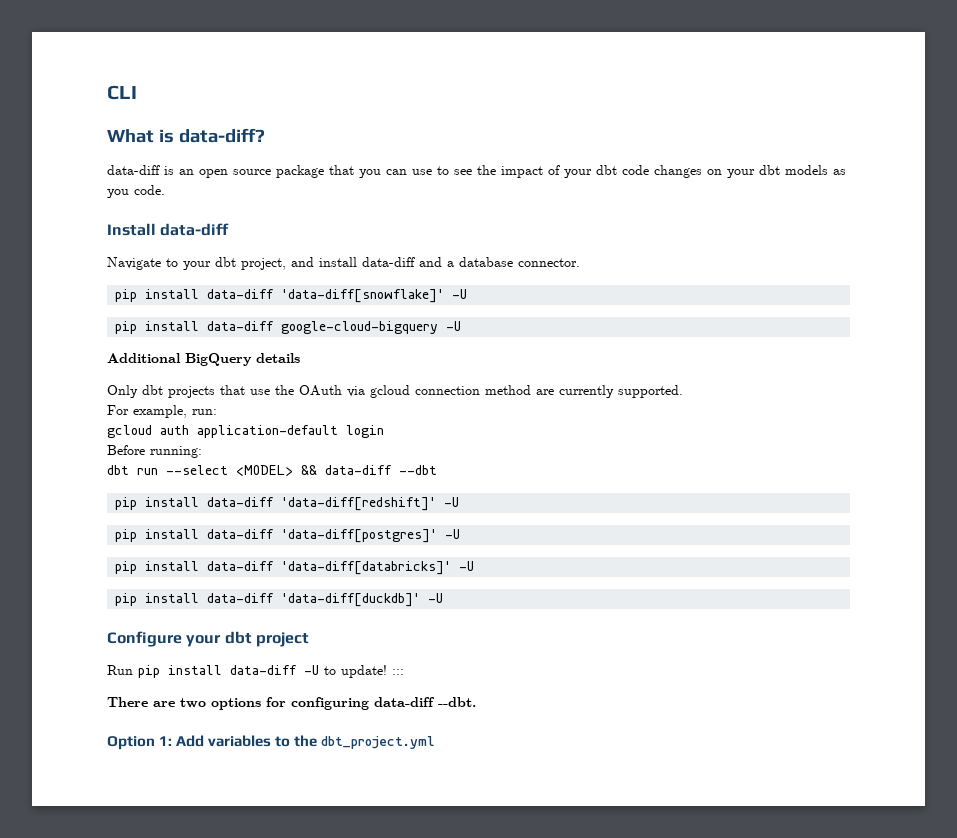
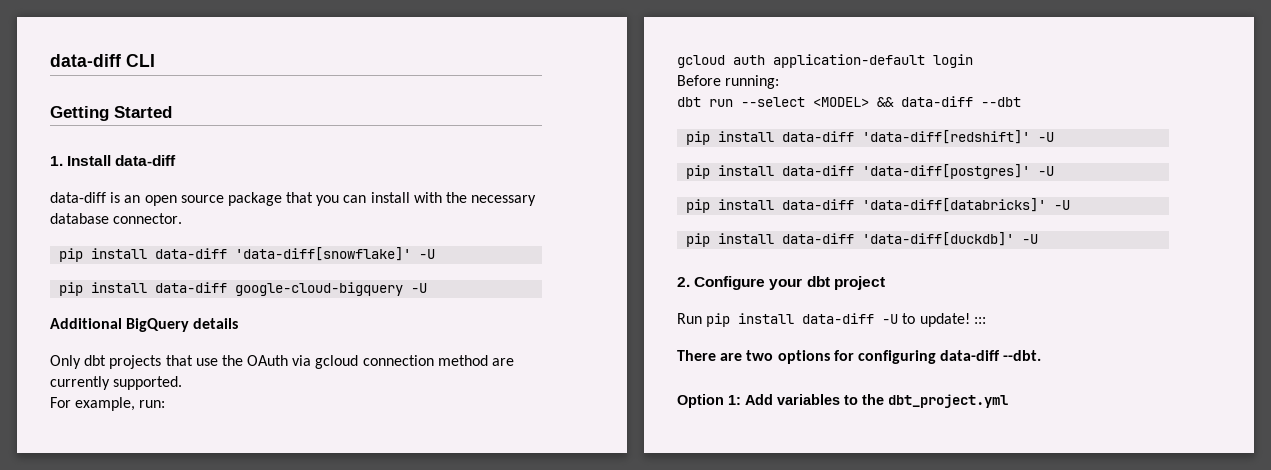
- CLI
+ data-diff CLI
- What is data-diff?
+ Getting Started
+ 1. Install data-diff
- data-diff is an open source package that you can use to see the impact of your dbt code changes on your dbt models as you code.
- Install data-diff
- Navigate to your dbt project, and install data-diff and a database connector.
+ data-diff is an open source package that you can install with the necessary database connector.
- Configure your dbt project
+ 2. Configure your dbt project

